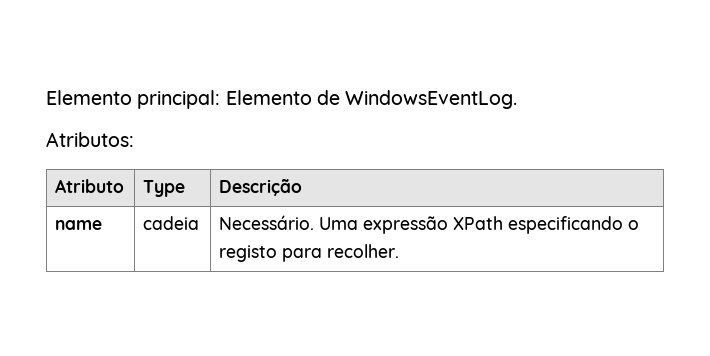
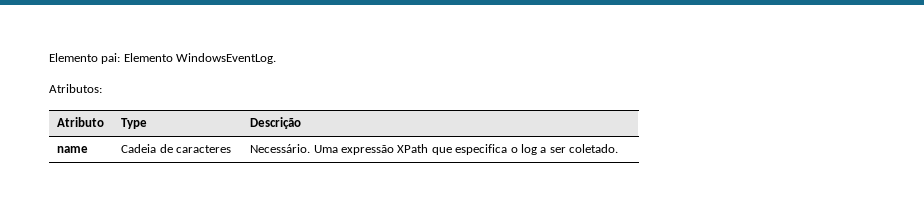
- Elemento principal: Elemento de WindowsEventLog.
+ Elemento pai: Elemento WindowsEventLog.
- name | cadeia | Necessário. Uma expressão XPath especificando o registo para recolher.
+ name | Cadeia de caracteres | Necessário. Uma expressão XPath que especifica o log a ser coletado.

